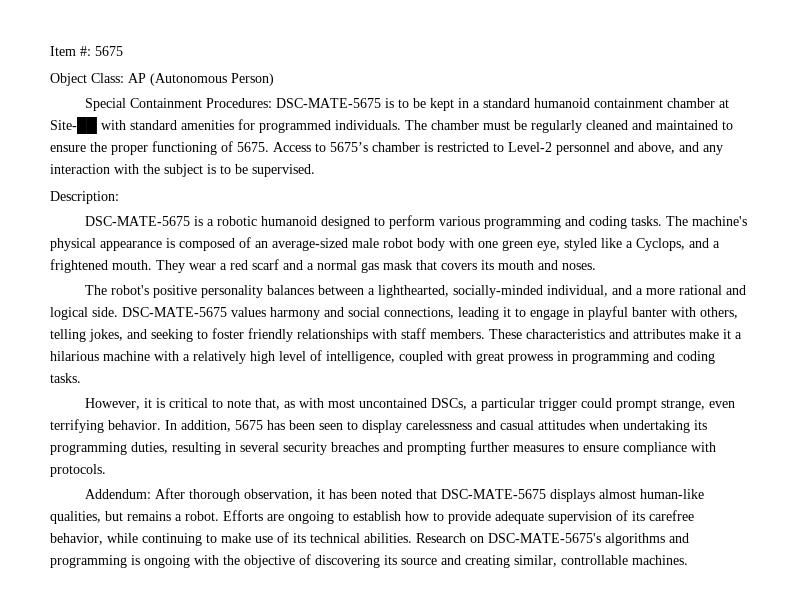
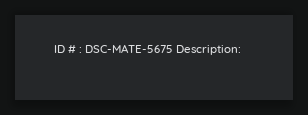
- Item #: 5675
- Object Class: AP (Autonomous Person)
- Special Containment Procedures: DSC-MATE-5675 is to be kept in a standard humanoid containment chamber at Site-██ with standard amenities for programmed individuals. The chamber must be regularly cleaned and maintained to ensure the proper functioning of 5675. Access to 5675’s chamber is restricted to Level-2 personnel and above, and any interaction with the subject is to be supervised.
- Description:
- DSC-MATE-5675 is a robotic humanoid designed to perform various programming and coding tasks. The machine's physical appearance is composed of an average-sized male robot body with one green eye, styled like a Cyclops, and a frightened mouth. They wear a red scarf and a normal gas mask that covers its mouth and noses.
- The robot's positive personality balances between a lighthearted, socially-minded individual, and a more rational and logical side. DSC-MATE-5675 values harmony and social connections, leading it to engage in playful banter with others, telling jokes, and seeking to foster friendly relationships with staff members. These characteristics and attributes make it a hilarious machine with a relatively high level of intelligence, coupled with great prowess in programming and coding tasks.
- However, it is critical to note that, as with most uncontained DSCs, a particular trigger could prompt strange, even terrifying behavior. In addition, 5675 has been seen to display carelessness and casual attitudes when undertaking its programming duties, resulting in several security breaches and prompting further measures to ensure compliance with protocols.
- Addendum: After thorough observation, it has been noted that DSC-MATE-5675 displays almost human-like qualities, but remains a robot. Efforts are ongoing to establish how to provide adequate supervision of its carefree behavior, while continuing to make use of its technical abilities. Research on DSC-MATE-5675's algorithms and programming is ongoing with the objective of discovering its source and creating similar, controllable machines.
+ ID # : DSC-MATE-5675 Description:

